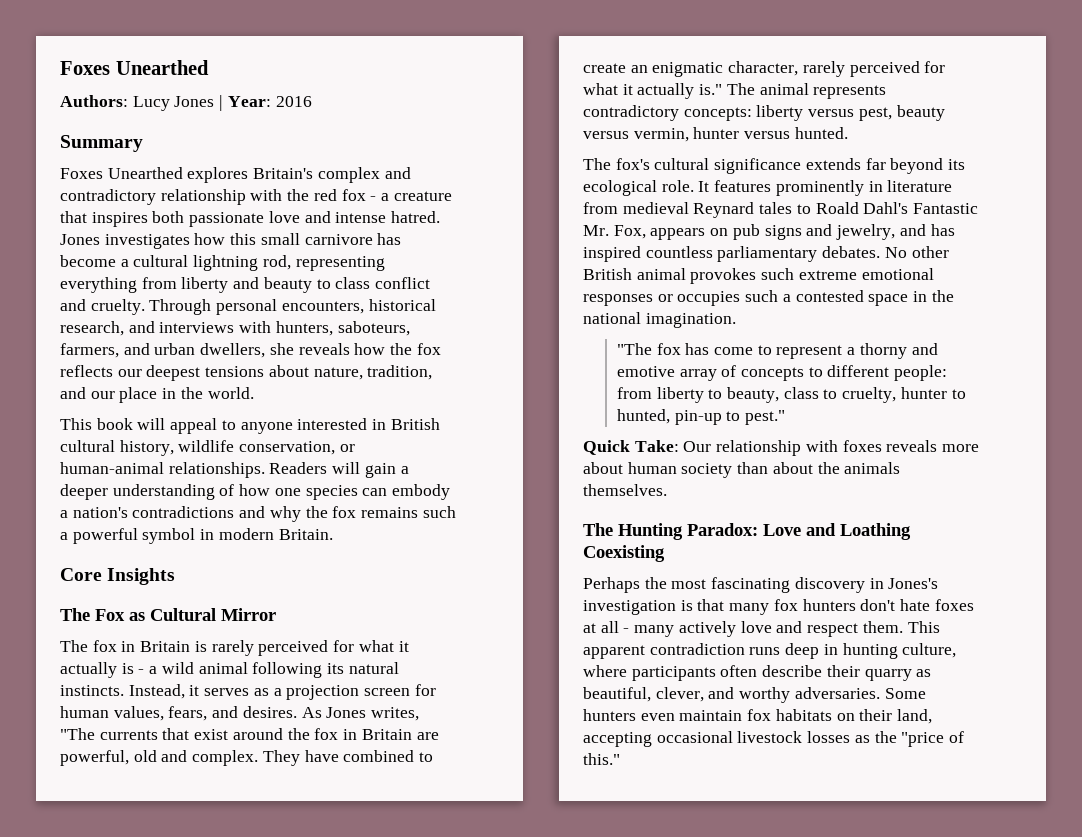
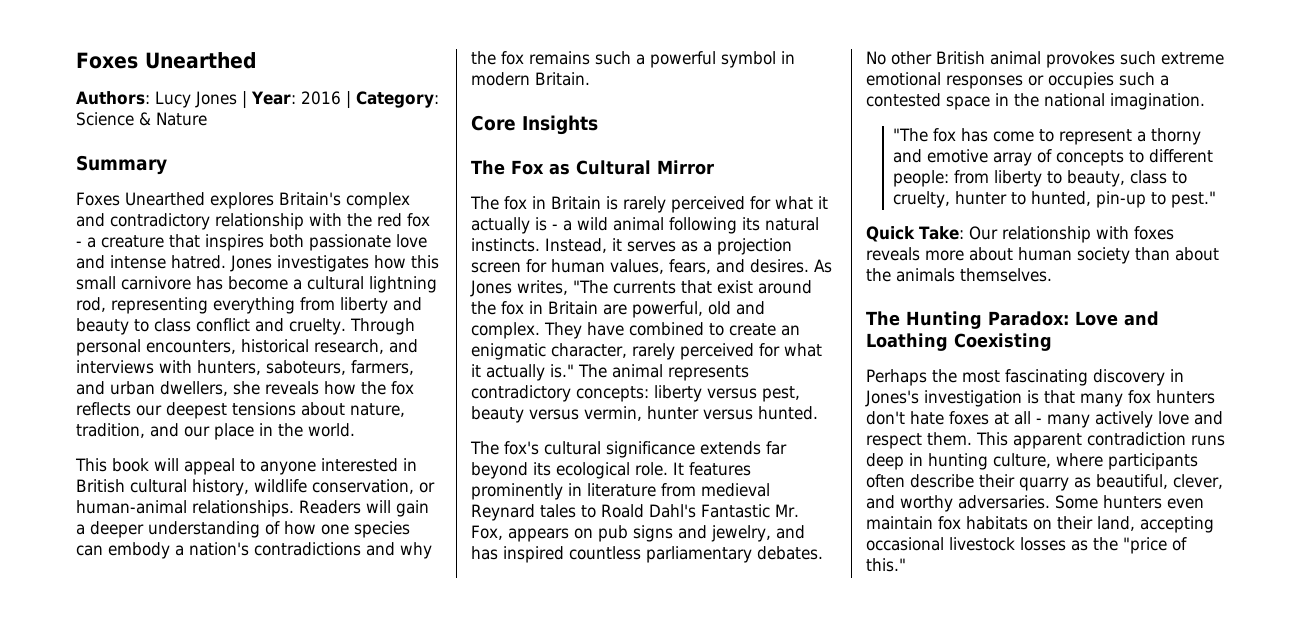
- Authors: Lucy Jones | Year: 2016
+ Authors: Lucy Jones | Year: 2016 | Category: Science & Nature

